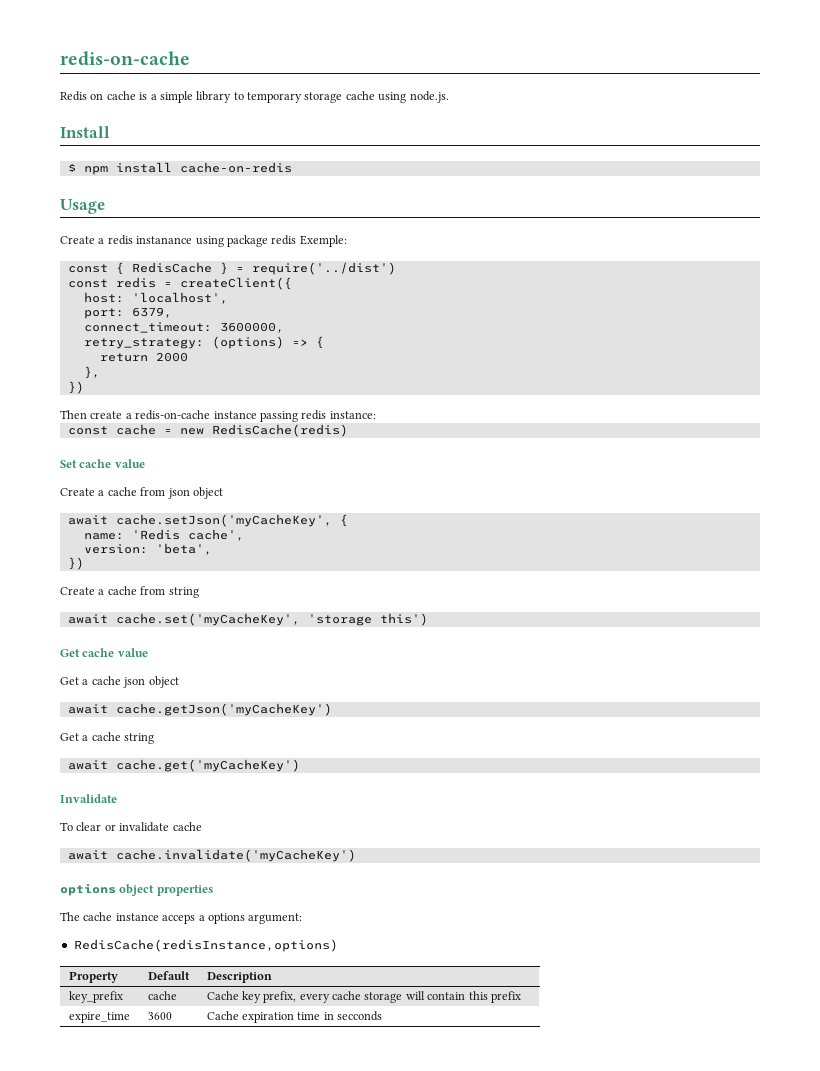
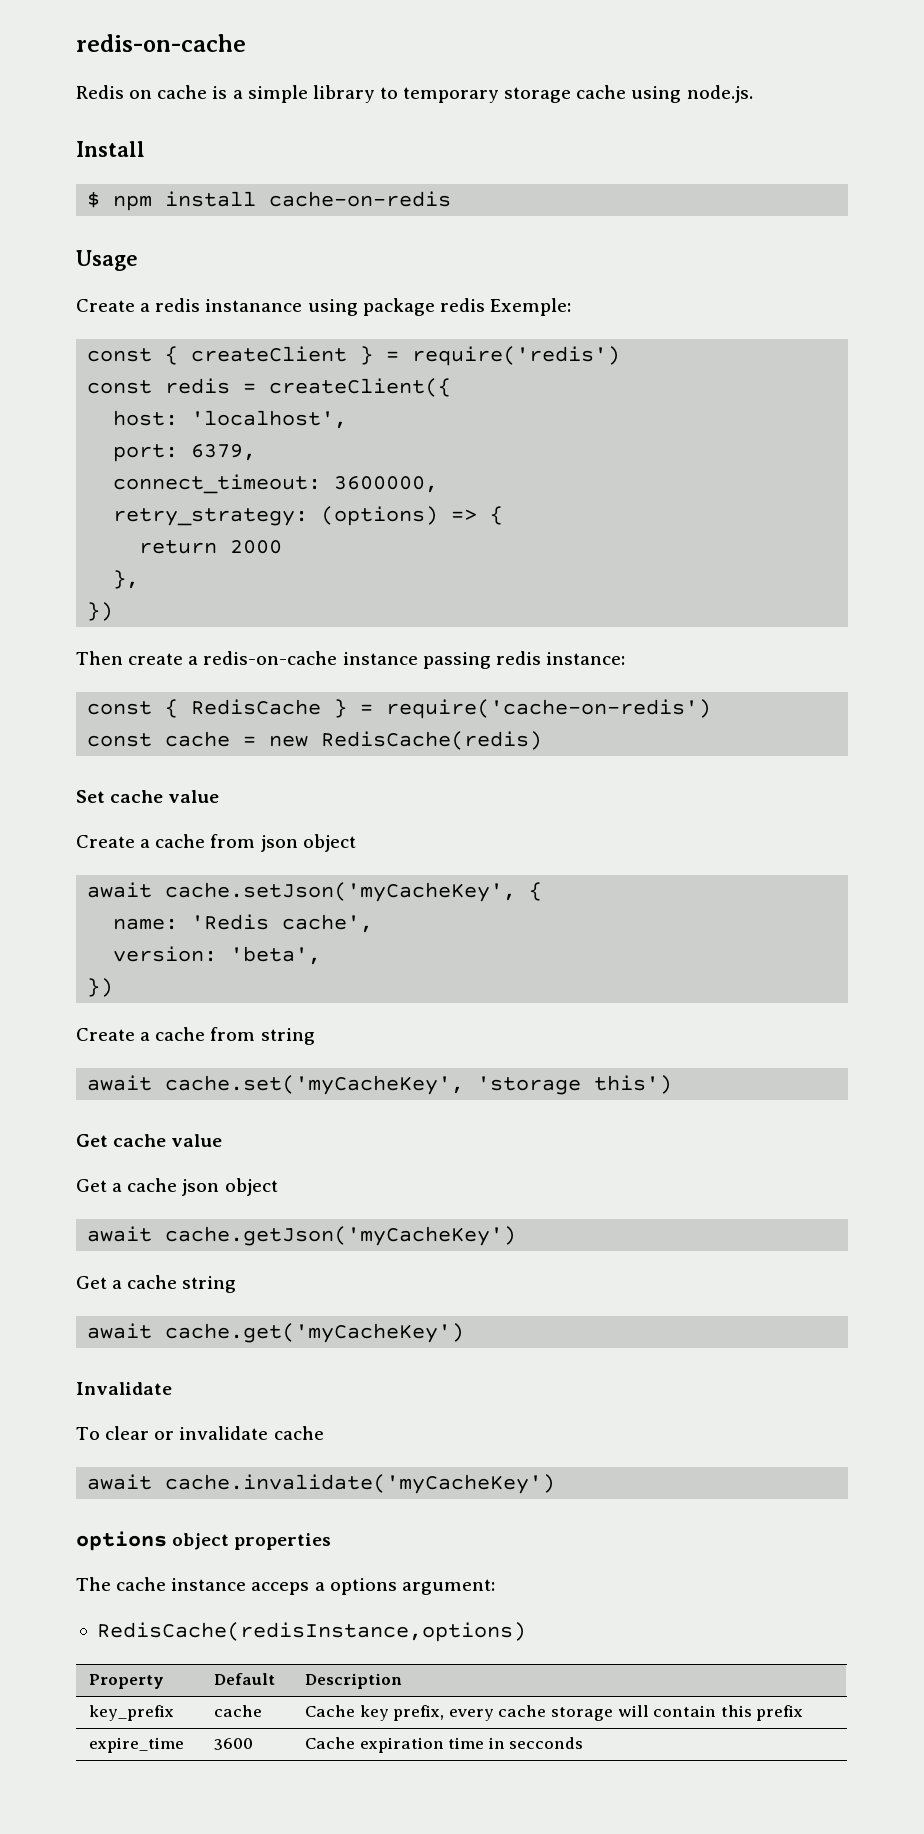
- const { RedisCache } = require('../dist')
+ const { createClient } = require('redis')
+ const { RedisCache } = require('cache-on-redis')

